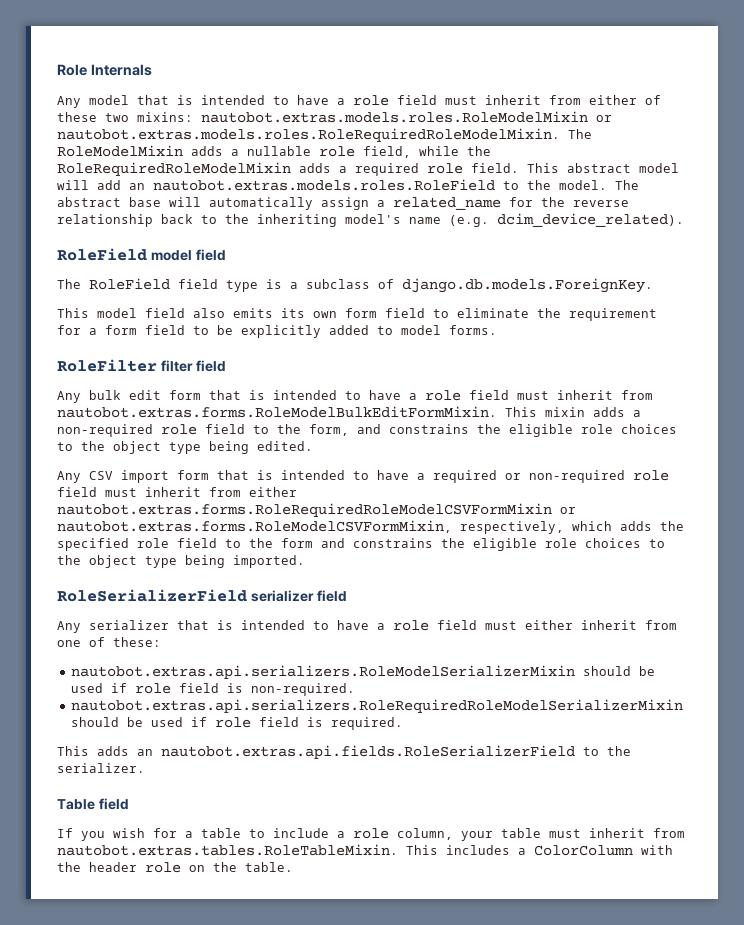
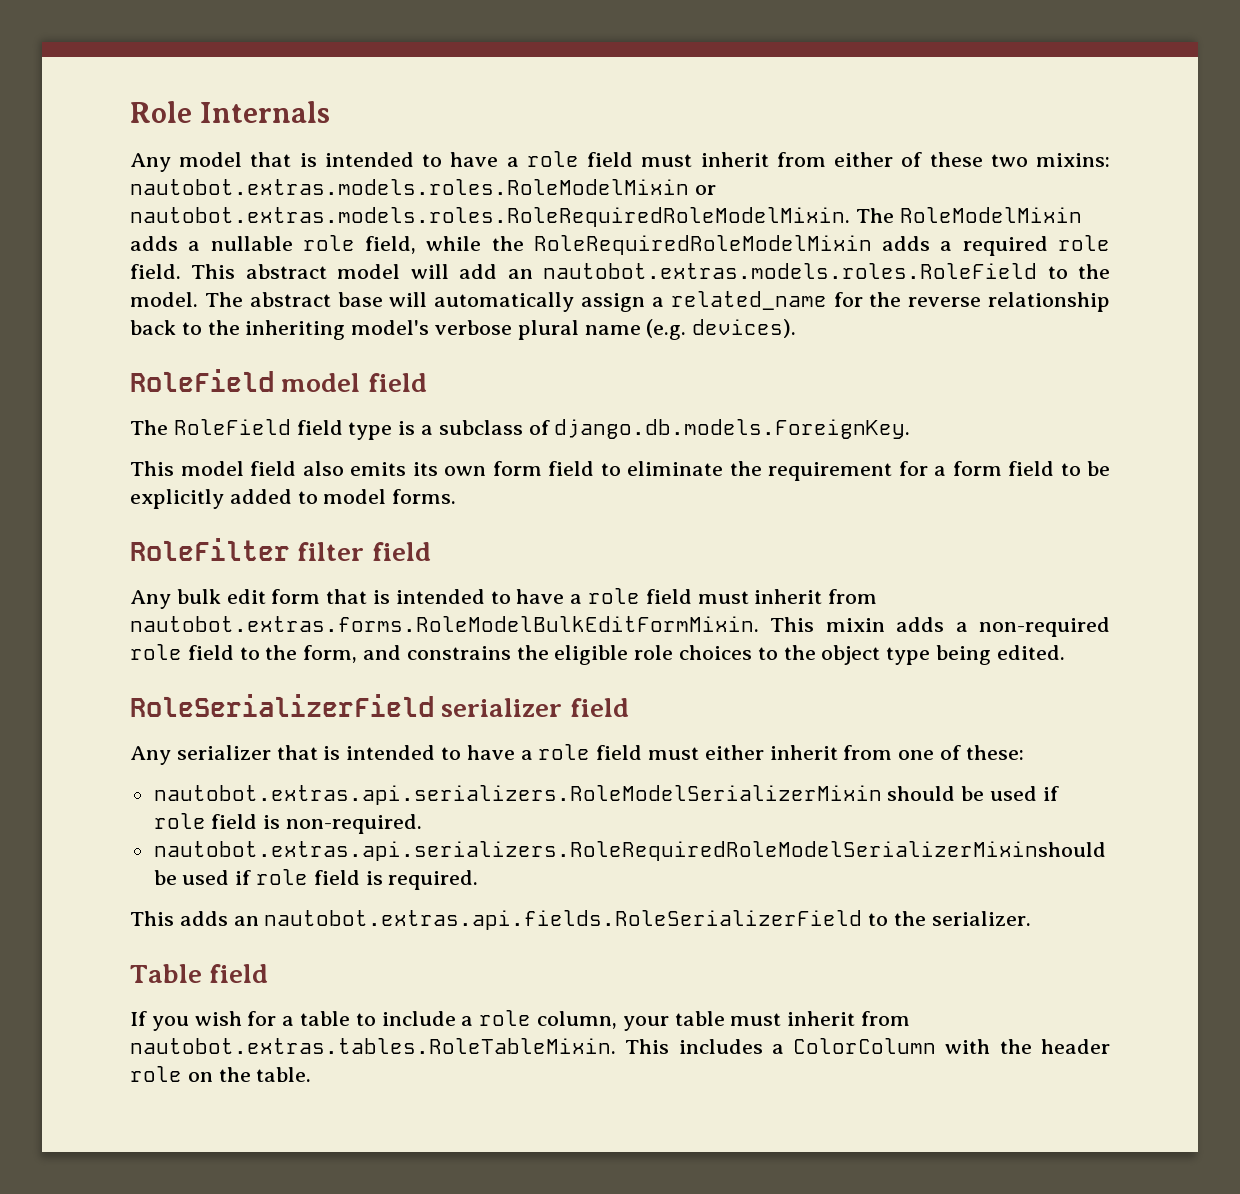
- The abstract base will automatically assign a related_name for the reverse relationship back to the inheriting model's name (e.g. dcim_device_related).
+ The abstract base will automatically assign a related_name for the reverse relationship back to the inheriting model's verbose plural name (e.g. devices).
- Any CSV import form that is intended to have a required or non-required role field must inherit from either nautobot.extras.forms.RoleRequiredRoleModelCSVFormMixin or nautobot.extras.forms.RoleModelCSVFormMixin, respectively, which adds the specified role field to the form and constrains the eligible role choices to the object type being imported.

